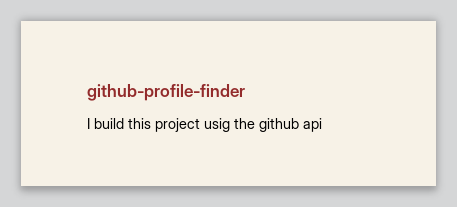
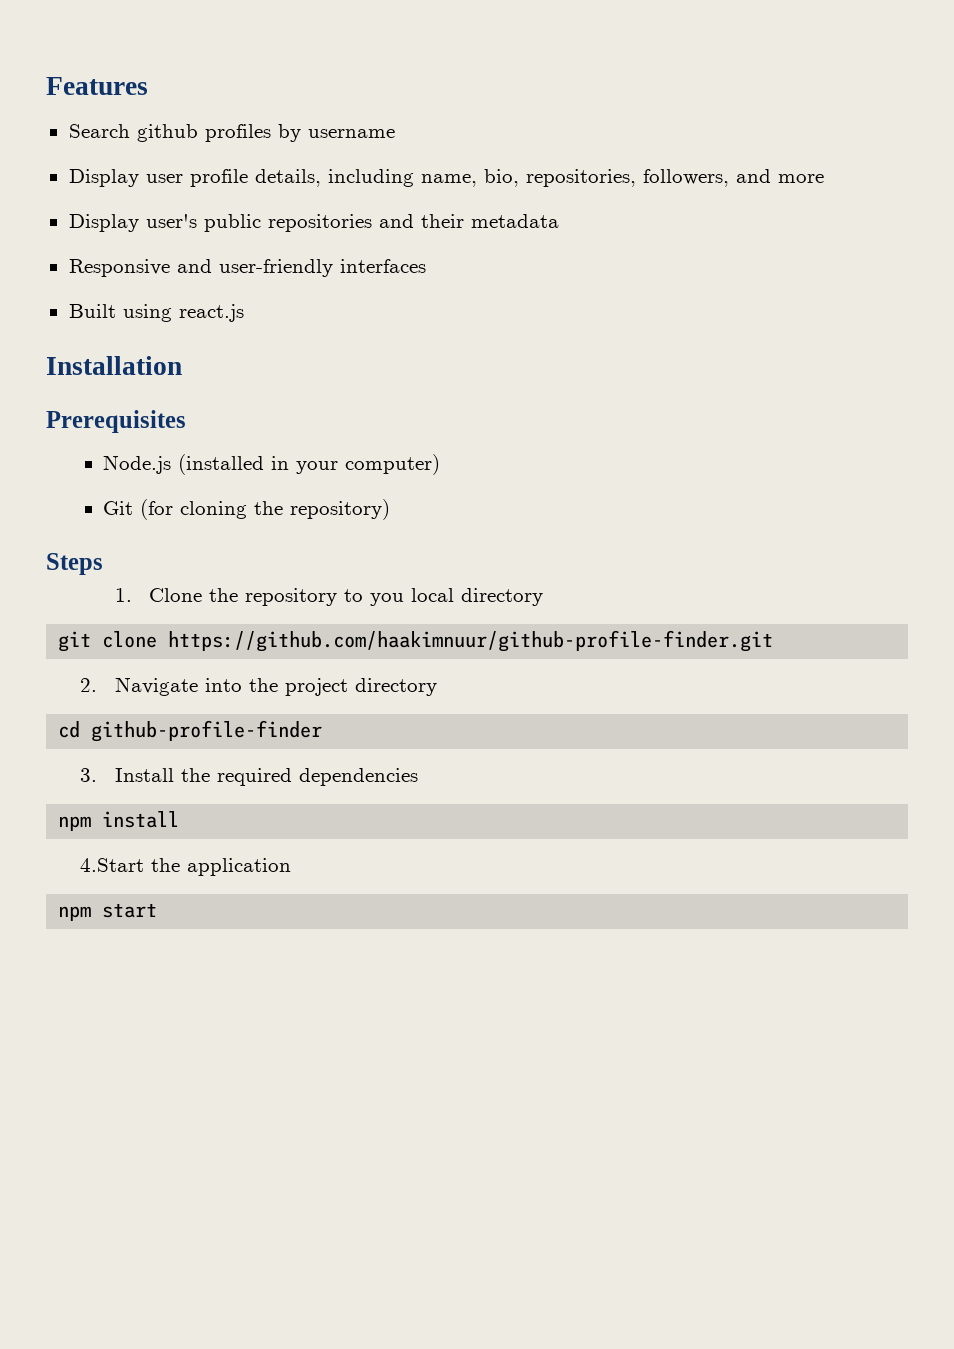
- github-profile-finder
- I build this project usig the github api
+ Features
+ Search github profiles by username
+ Display user profile details, including name, bio, repositories, followers, and more
+ Display user's public repositories and their metadata
+ Responsive and user-friendly interfaces
+ Built using react.js
+ Installation
+ Prerequisites
+ Node.js (installed in your computer)
+ Git (for cloning the repository)
+ Steps
+ 1. Clone the repository to you local directory
+ git clone https://github.com/haakimnuur/github-profile-finder.git
+ 2. Navigate into the project directory
+ cd github-profile-finder
+ 3. Install the required dependencies
+ npm install
+ 4.Start the application
+ npm start

